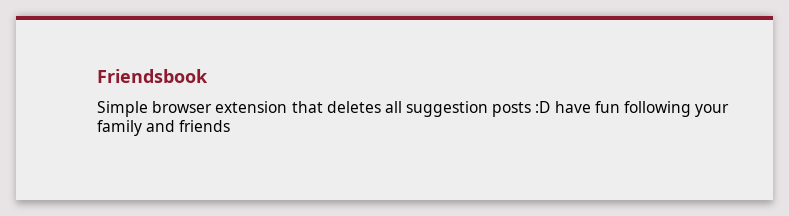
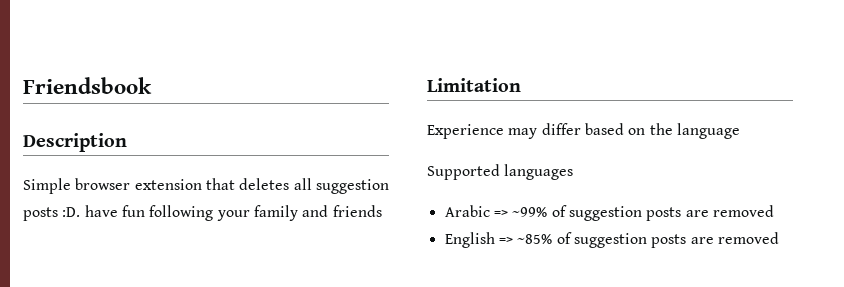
+ Description
- Simple browser extension that deletes all suggestion posts :D have fun following your family and friends
+ Simple browser extension that deletes all suggestion posts :D. have fun following your family and friends
+ Limitation
+ Experience may differ based on the language
+ Supported languages
+ Arabic => ~99% of suggestion posts are removed
+ English => ~85% of suggestion posts are removed

